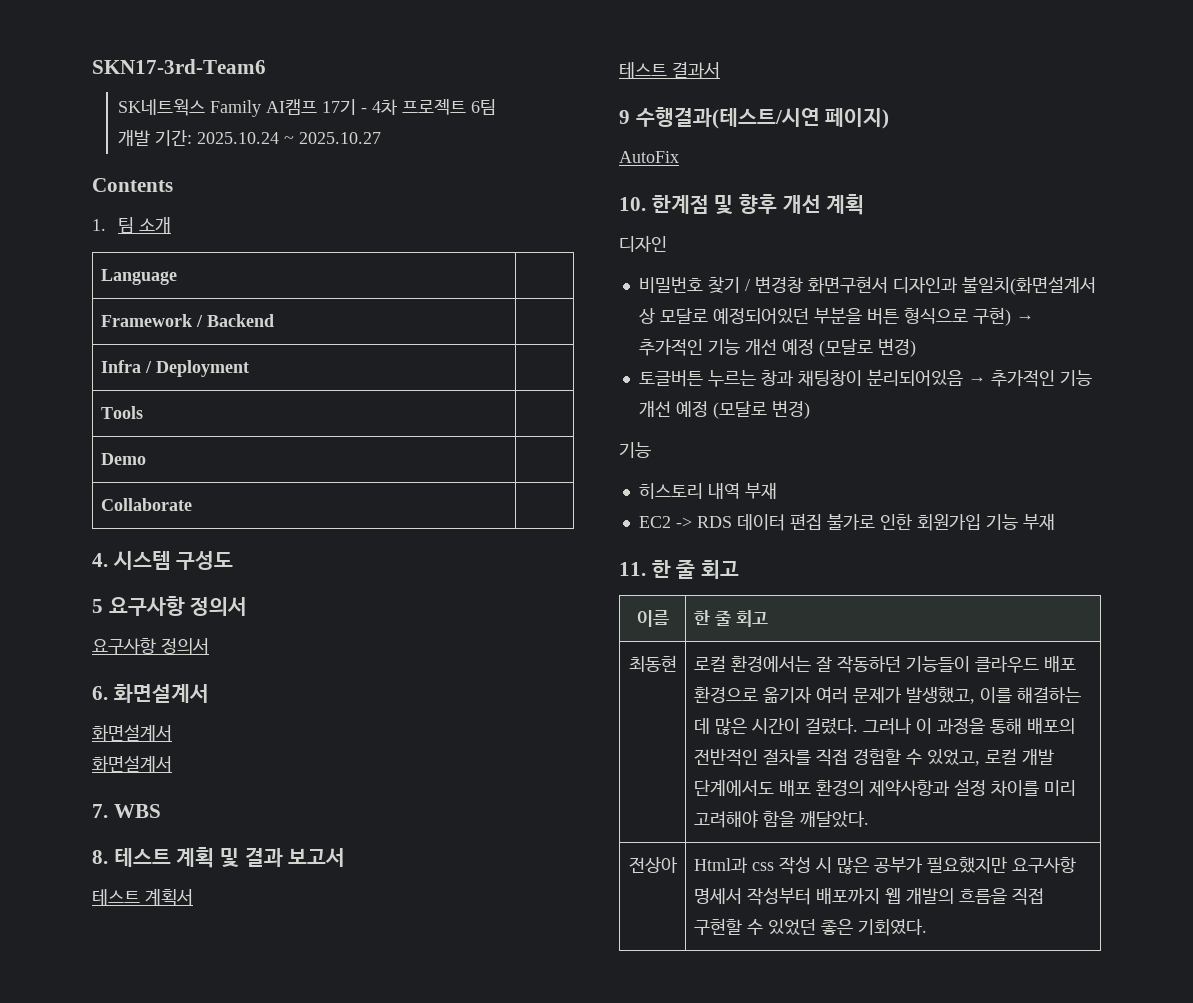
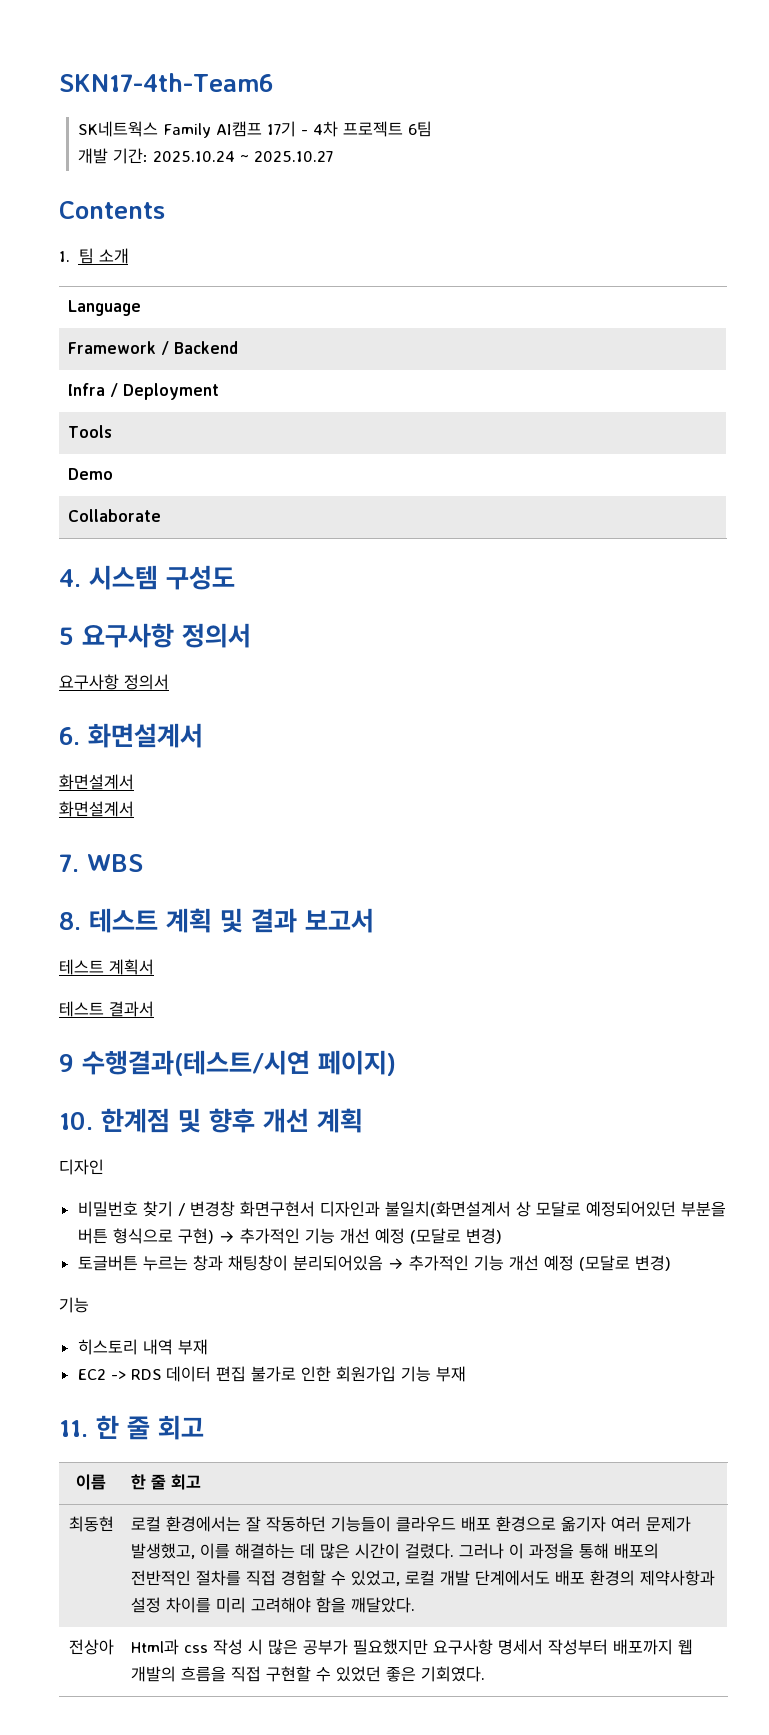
- SKN17-3rd-Team6
+ SKN17-4th-Team6
- AutoFix

